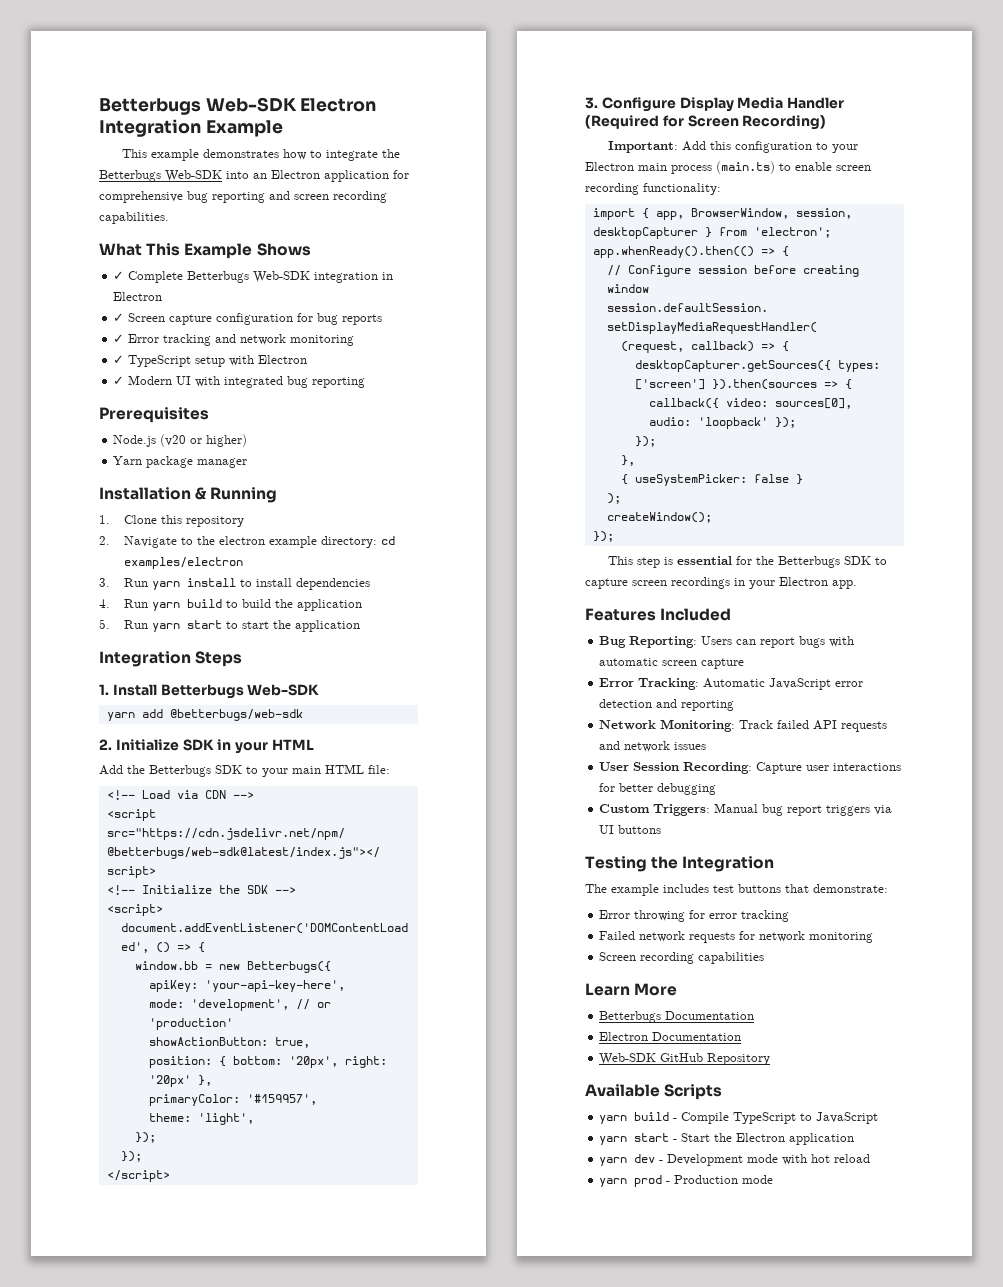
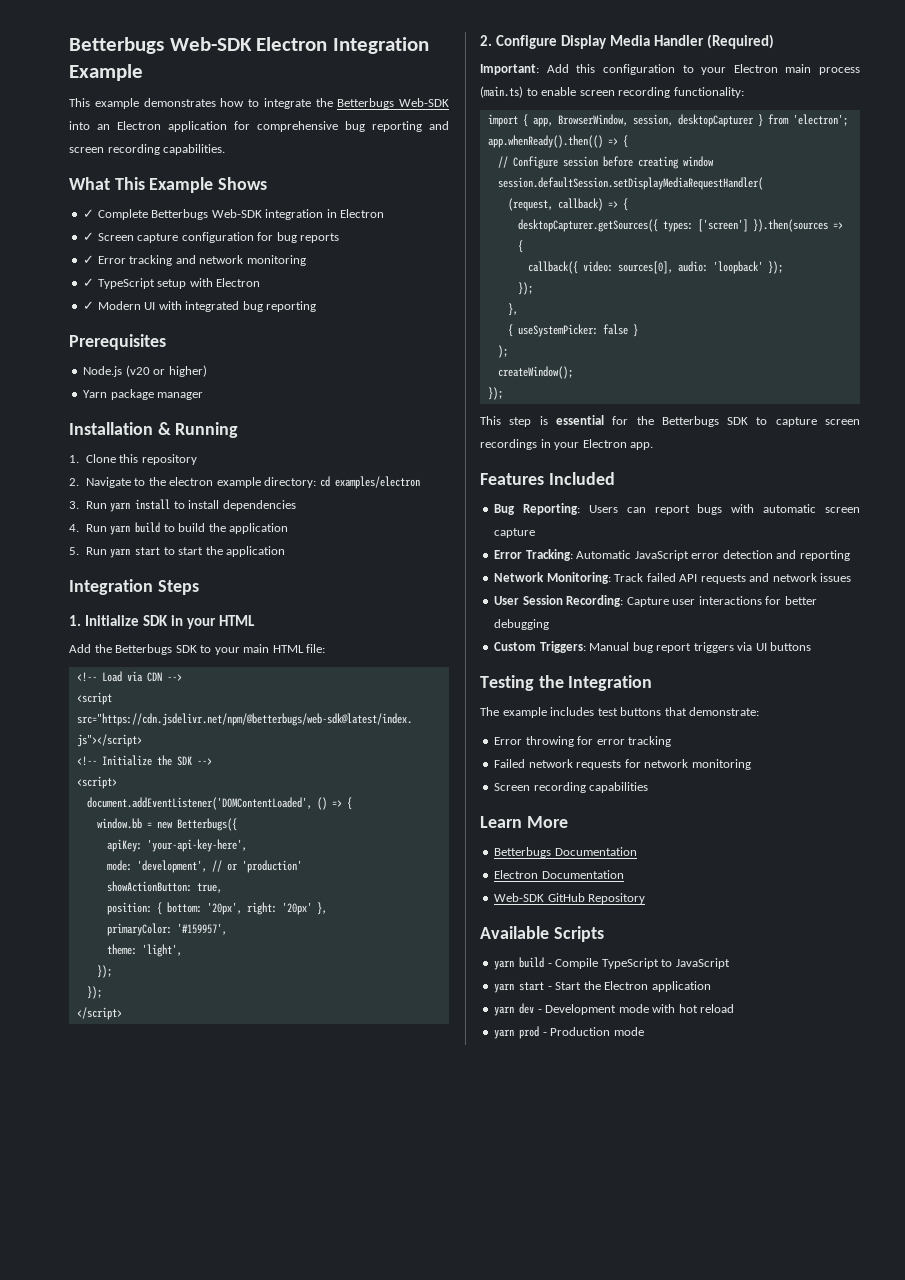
- 1. Install Betterbugs Web-SDK
- yarn add @betterbugs/web-sdk
- 2. Initialize SDK in your HTML
+ 1. Initialize SDK in your HTML
- 3. Configure Display Media Handler (Required for Screen Recording)
+ 2. Configure Display Media Handler (Required)

